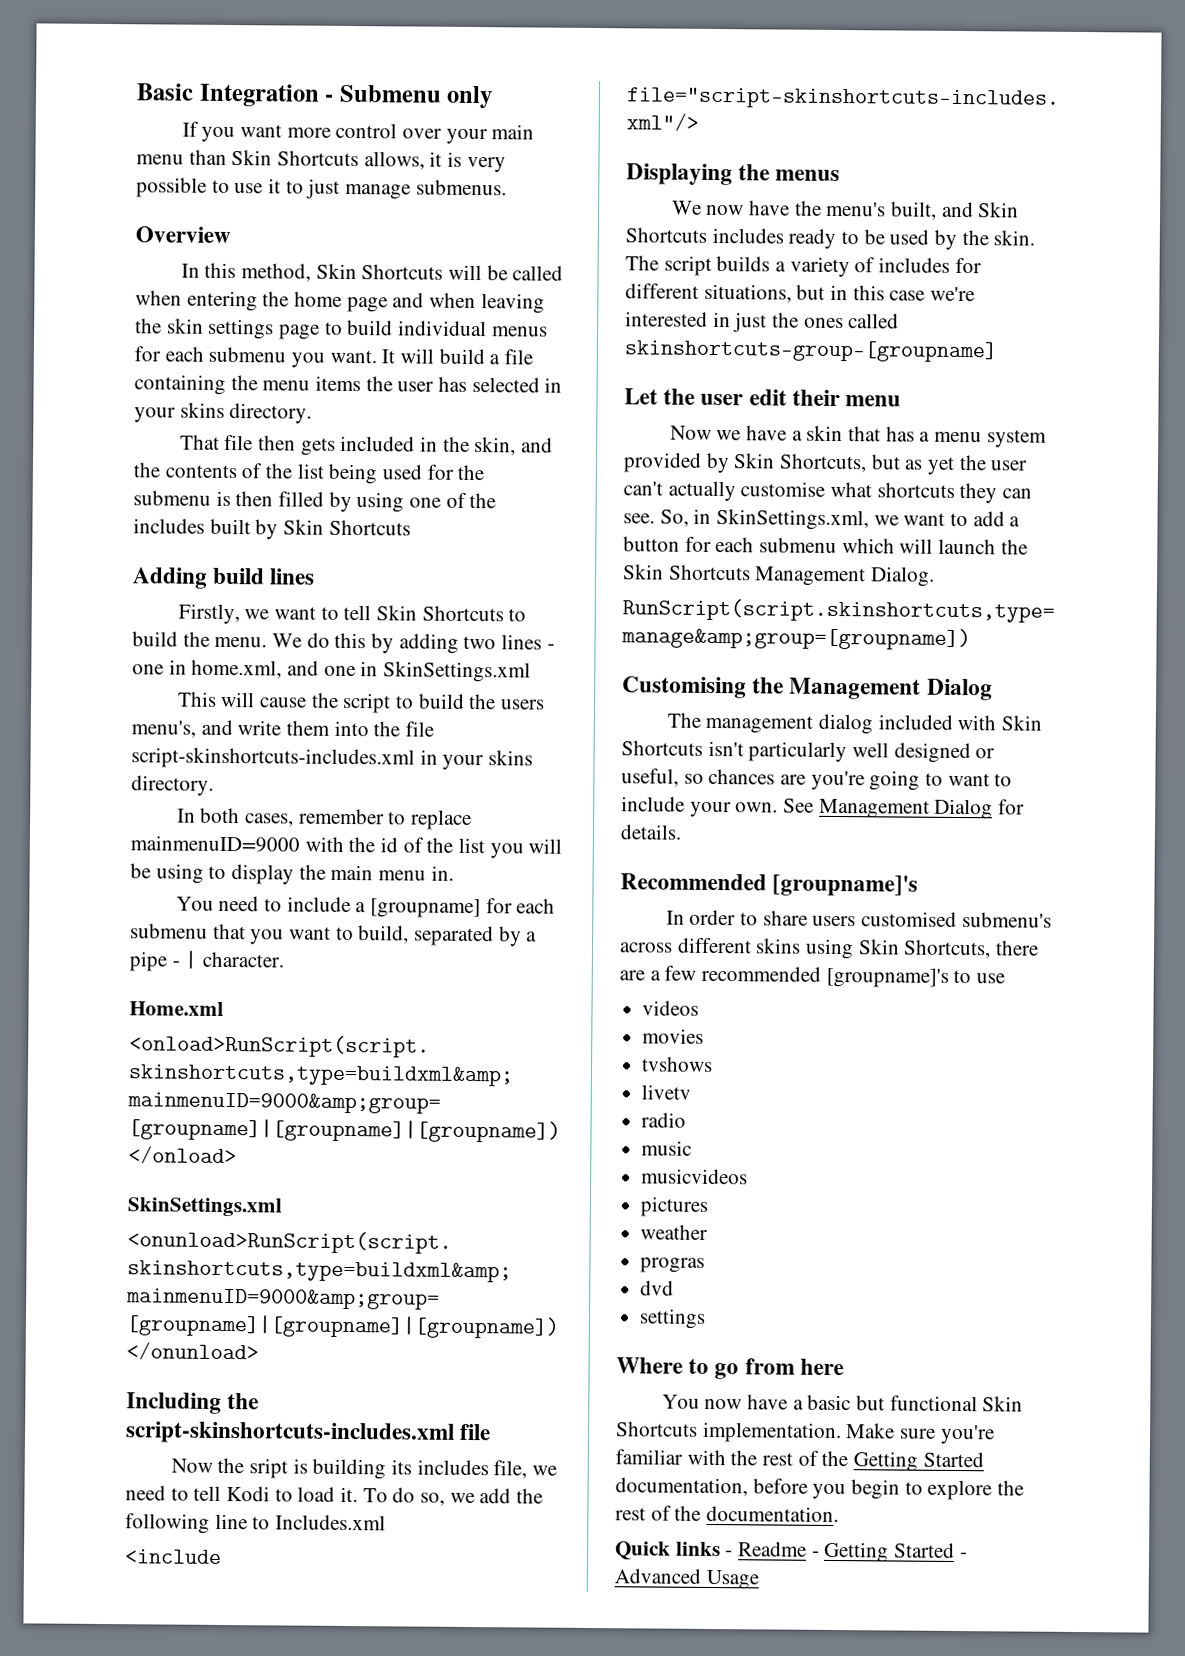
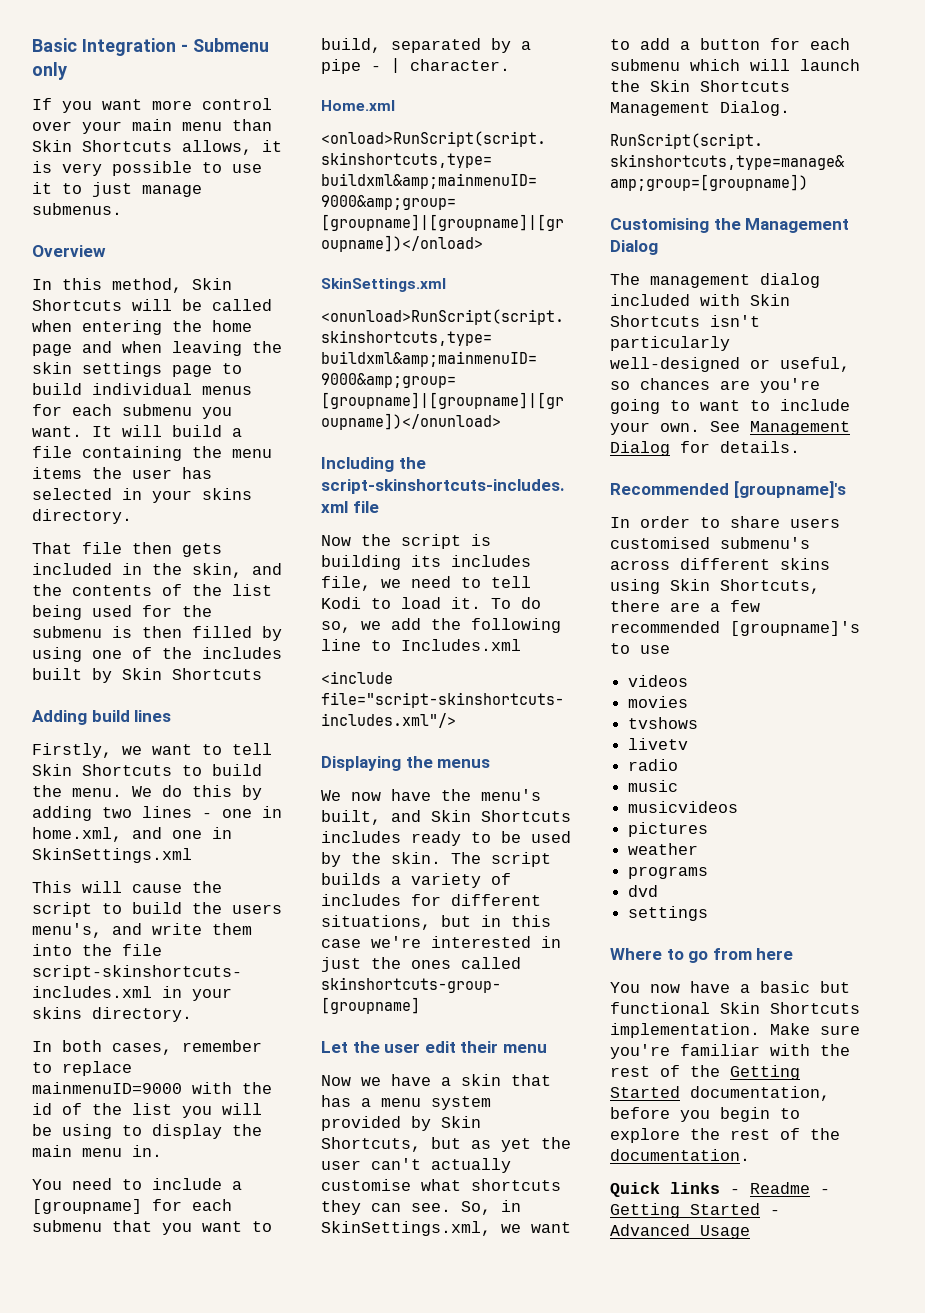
- Now the sript is building its includes file, we need to tell Kodi to load it.
+ Now the script is building its includes file, we need to tell Kodi to load it.
- The management dialog included with Skin Shortcuts isn't particularly well designed or useful, so chances are you're going to want to include your own.
+ The management dialog included with Skin Shortcuts isn't particularly well-designed or useful, so chances are you're going to want to include your own.
- progras
+ programs

